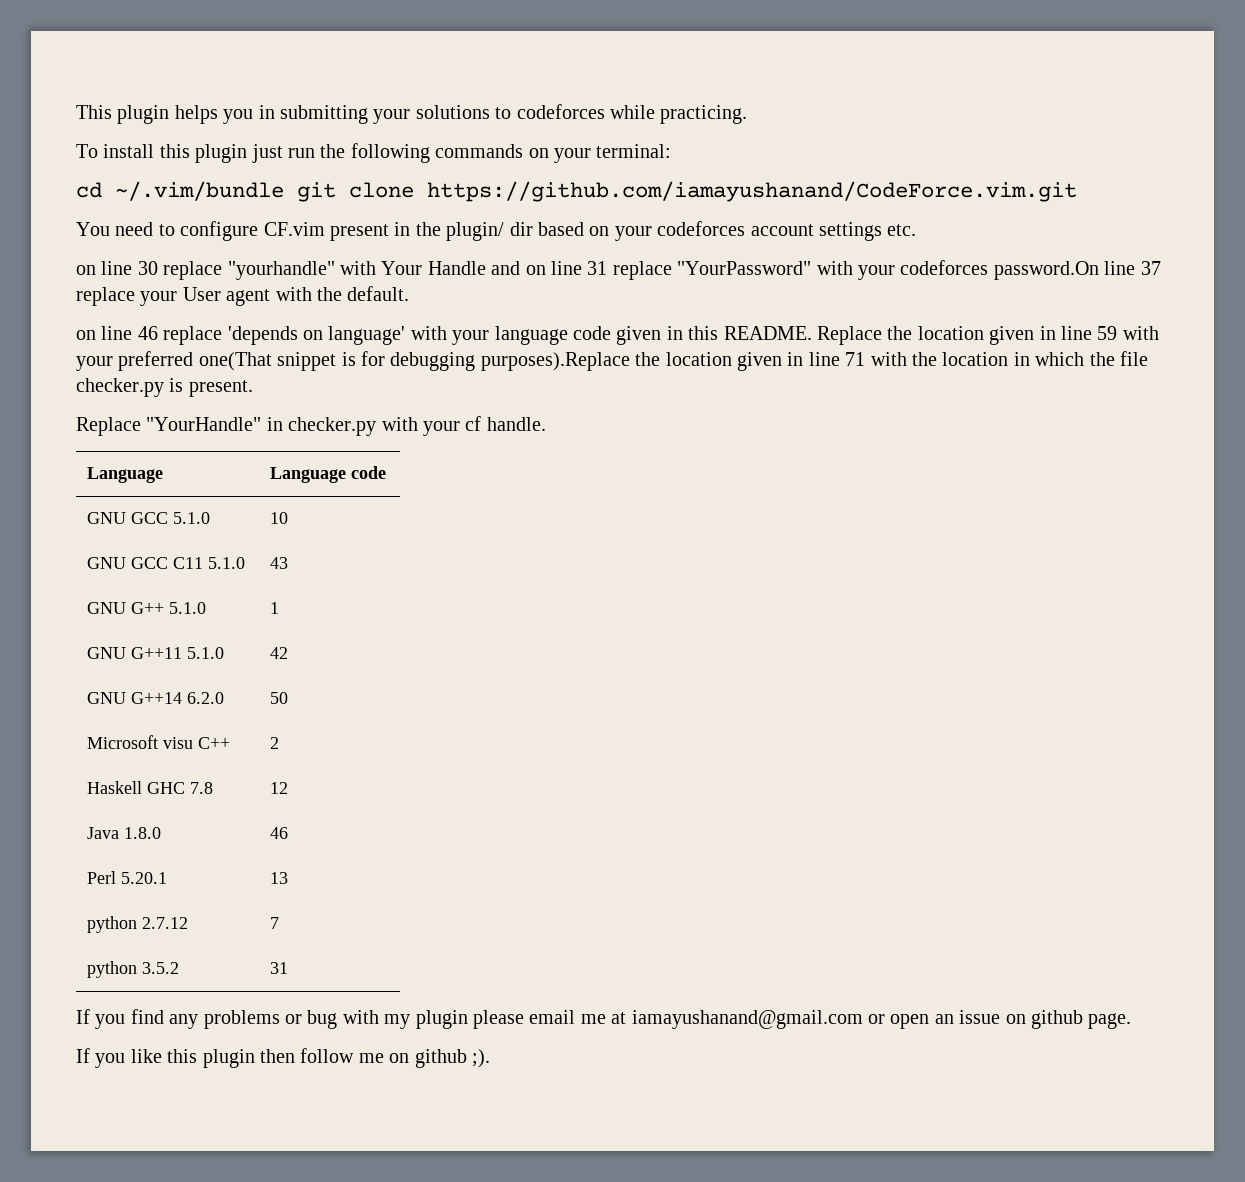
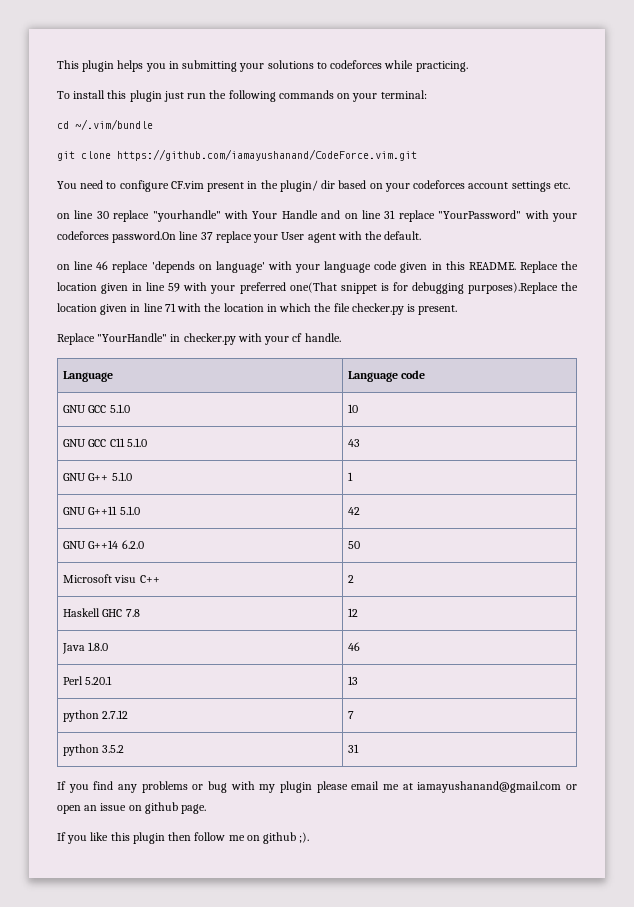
- cd ~/.vim/bundle git clone https://github.com/iamayushanand/CodeForce.vim.git
+ cd ~/.vim/bundle
+ git clone https://github.com/iamayushanand/CodeForce.vim.git

